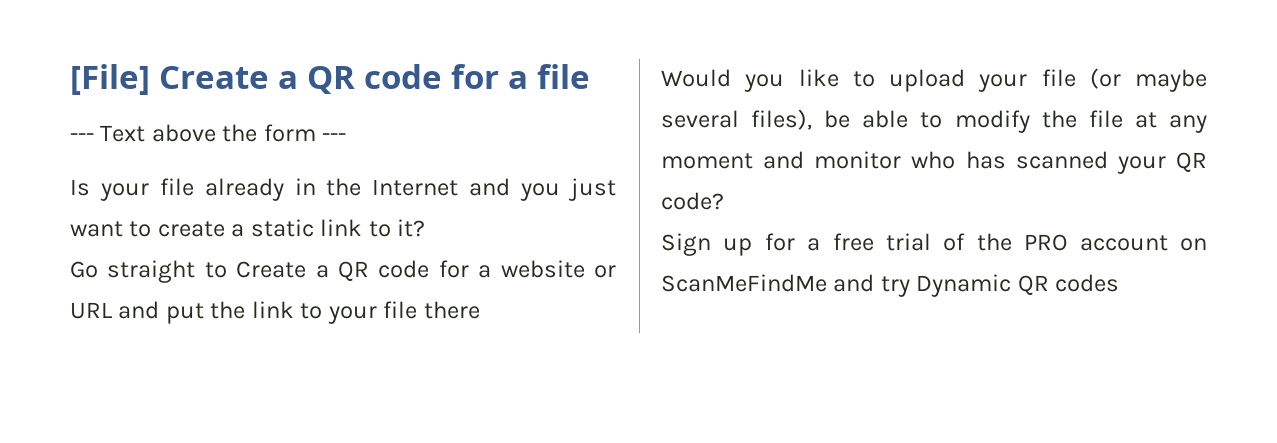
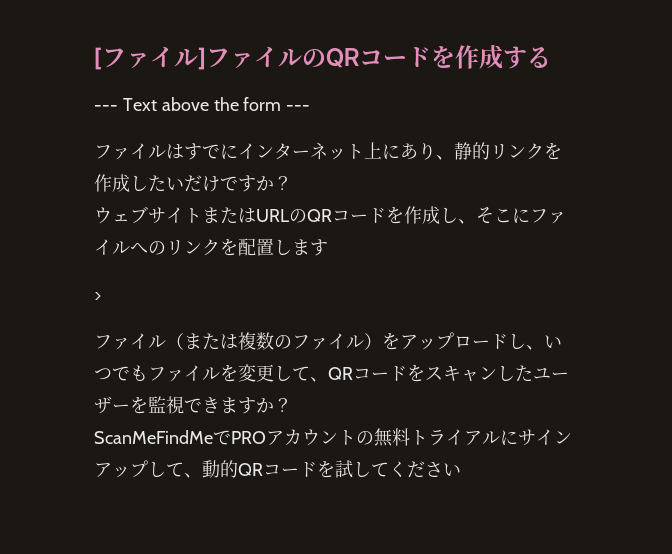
- [File] Create a QR code for a file
+ [ファイル]ファイルのQRコードを作成する
- Is your file already in the Internet and you just want to create a static link to it?
- Go straight to Create a QR code for a website or URL and put the link to your file there
- Would you like to upload your file (or maybe several files), be able to modify the file at any moment and monitor who has scanned your QR code?
- Sign up for a free trial of the PRO account on ScanMeFindMe and try Dynamic QR codes
+ ファイルはすでにインターネット上にあり、静的リンクを作成したいだけですか？
+ ウェブサイトまたはURLのQRコードを作成し、そこにファイルへのリンクを配置します
+ >
+ ファイル（または複数のファイル）をアップロードし、いつでもファイルを変更して、QRコードをスキャンしたユーザーを監視できますか？
+ ScanMeFindMeでPROアカウントの無料トライアルにサインアップして、動的QRコードを試してください

